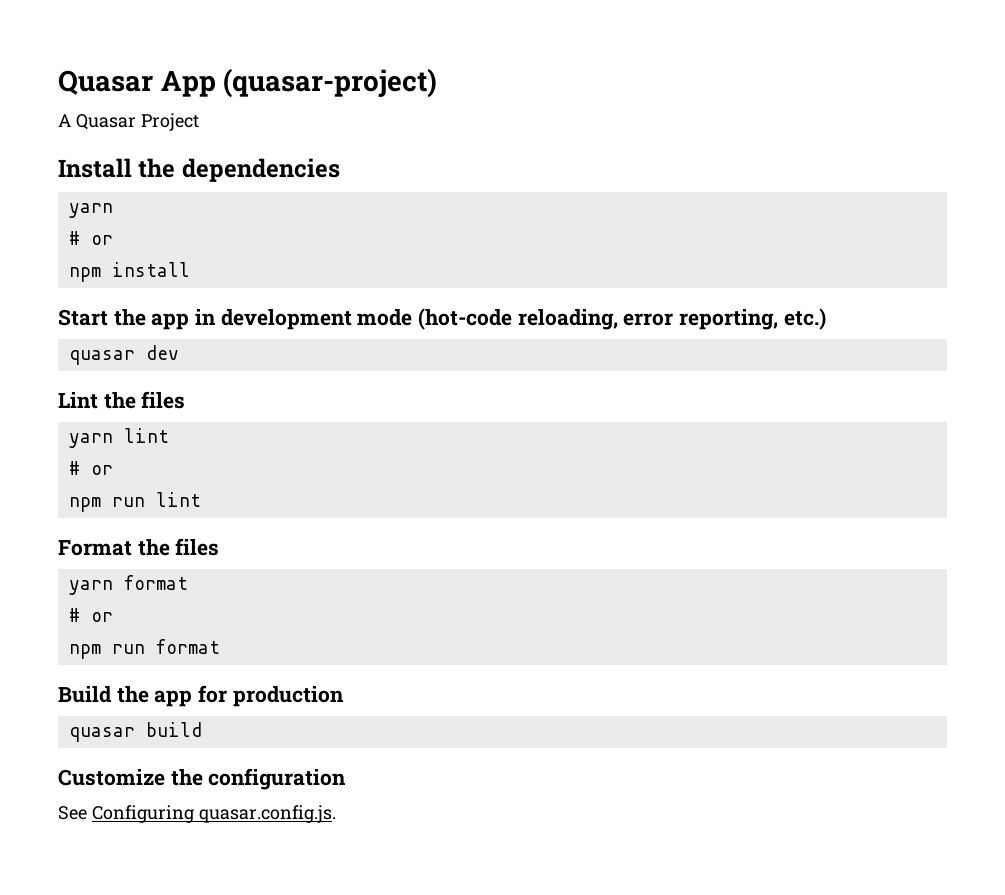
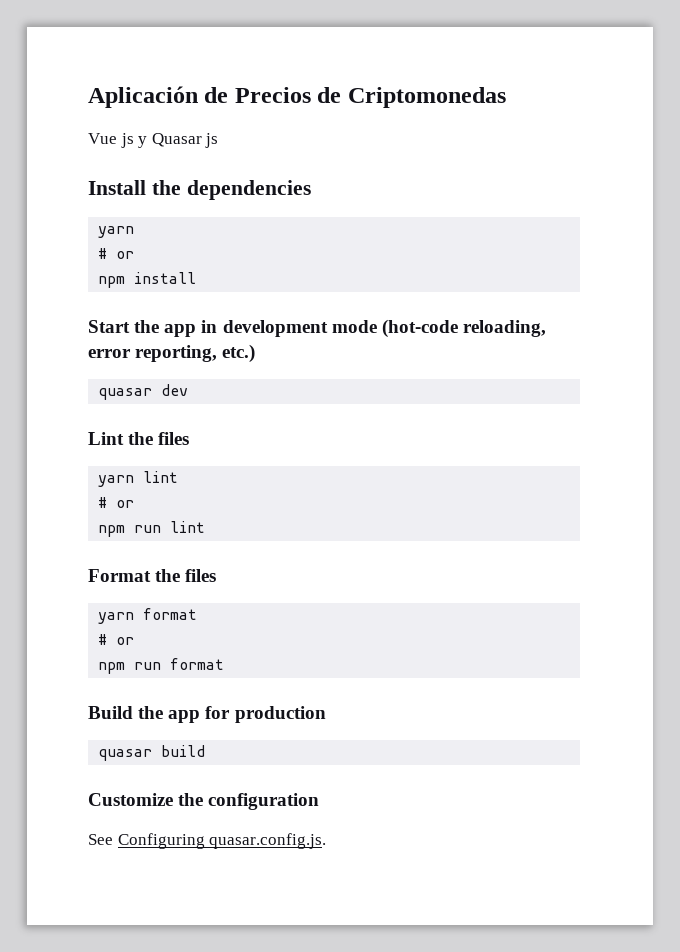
- Quasar App (quasar-project)
- A Quasar Project
+ Aplicación de Precios de Criptomonedas
+ Vue js y Quasar js

